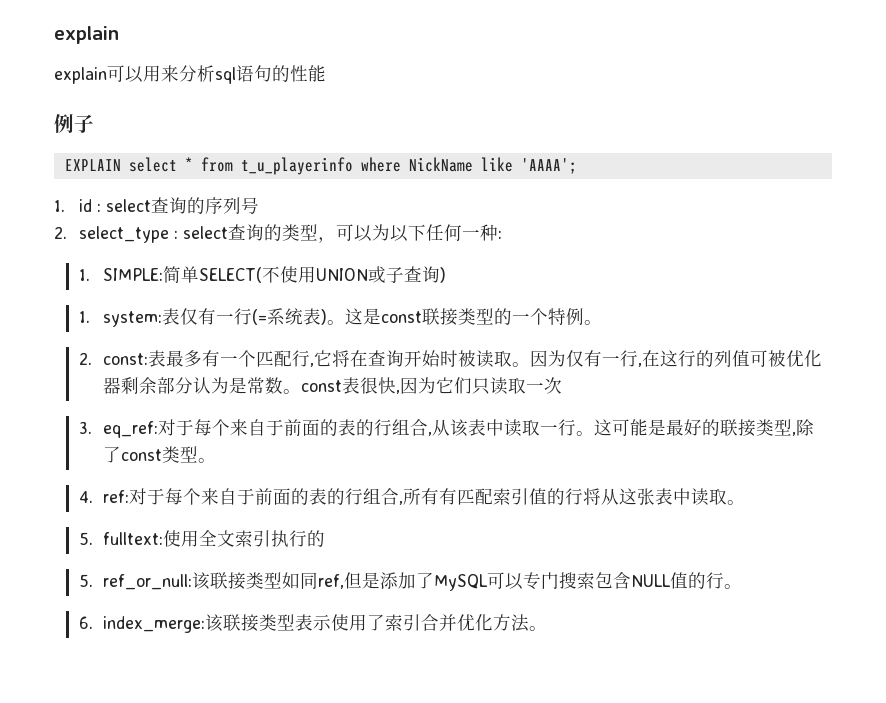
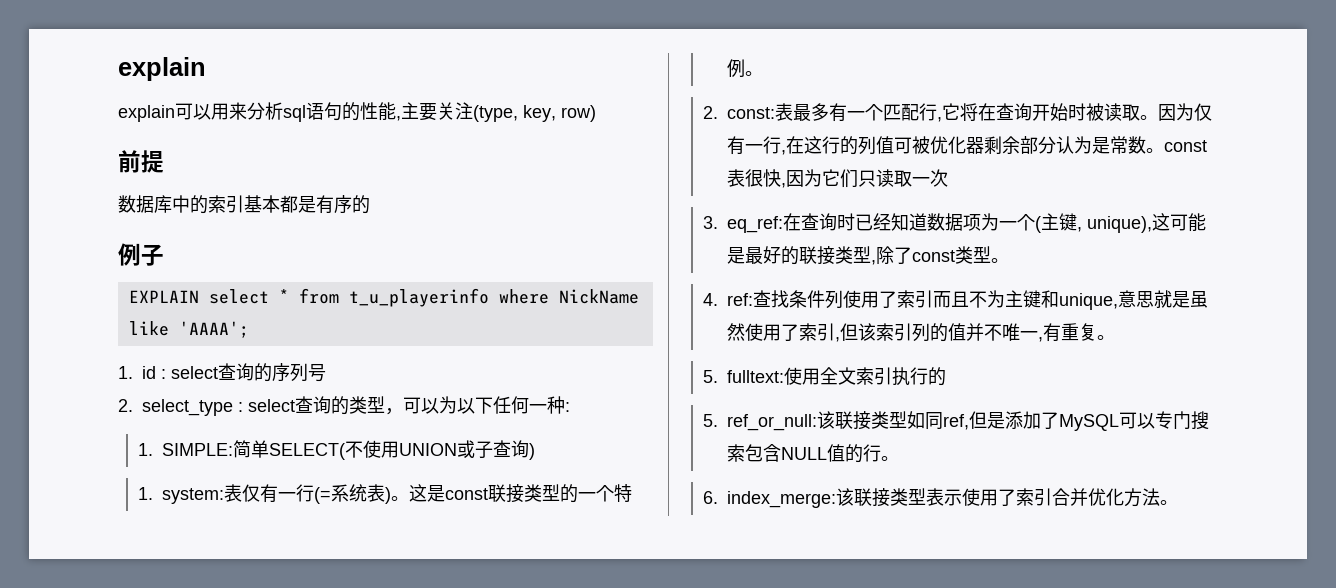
- explain可以用来分析sql语句的性能
+ explain可以用来分析sql语句的性能,主要关注(type, key, row)
+ 前提
+ 数据库中的索引基本都是有序的
- 3. eq_ref:对于每个来自于前面的表的行组合,从该表中读取一行。这可能是最好的联接类型,除了const类型。
+ 3. eq_ref:在查询时已经知道数据项为一个(主键, unique),这可能是最好的联接类型,除了const类型。
- 4. ref:对于每个来自于前面的表的行组合,所有有匹配索引值的行将从这张表中读取。
+ 4. ref:查找条件列使用了索引而且不为主键和unique,意思就是虽然使用了索引,但该索引列的值并不唯一,有重复。

